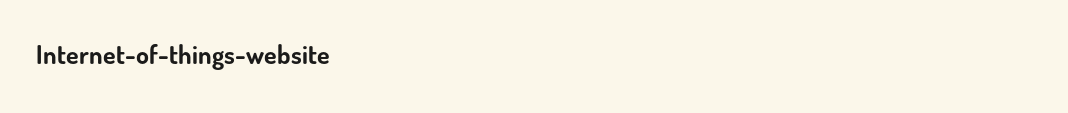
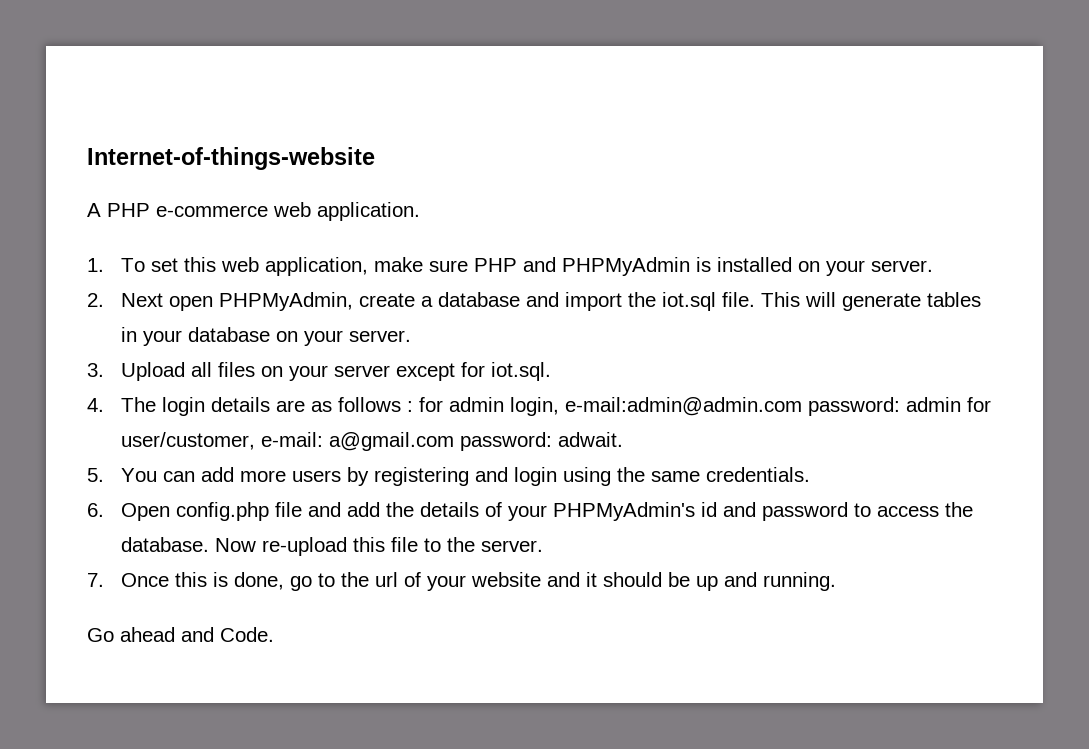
+ A PHP e-commerce web application.
+ 1. To set this web application, make sure PHP and PHPMyAdmin is installed on your server.
+ 2. Next open PHPMyAdmin, create a database and import the iot.sql file. This will generate tables in your database on your server.
+ 3. Upload all files on your server except for iot.sql.
+ 4. The login details are as follows : for admin login, e-mail:admin@admin.com password: admin for user/customer, e-mail: a@gmail.com password: adwait.
+ 5. You can add more users by registering and login using the same credentials.
+ 6. Open config.php file and add the details of your PHPMyAdmin's id and password to access the database. Now re-upload this file to the server.
+ 7. Once this is done, go to the url of your website and it should be up and running.
+ Go ahead and Code.

